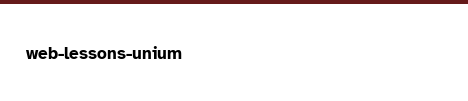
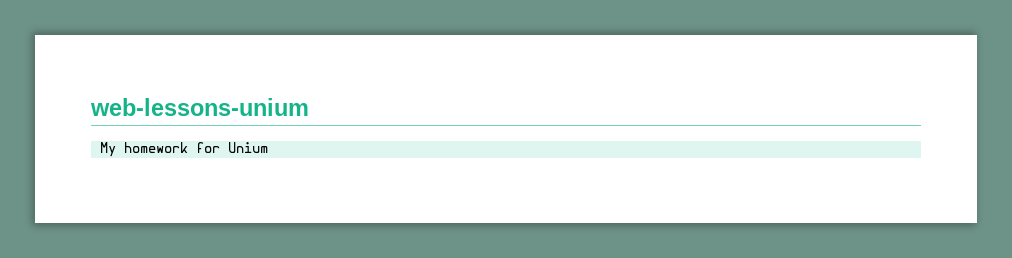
+ My homework for Unium

